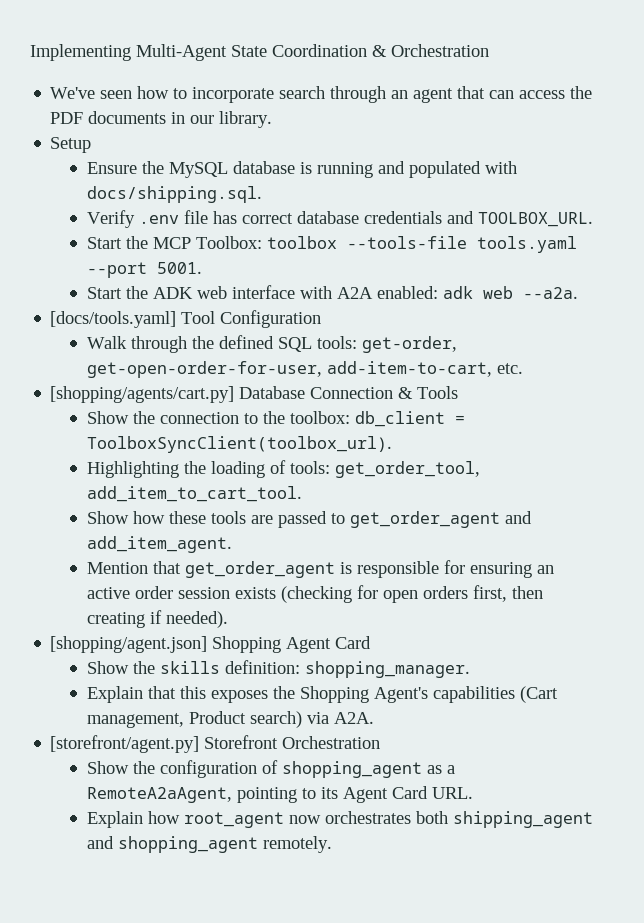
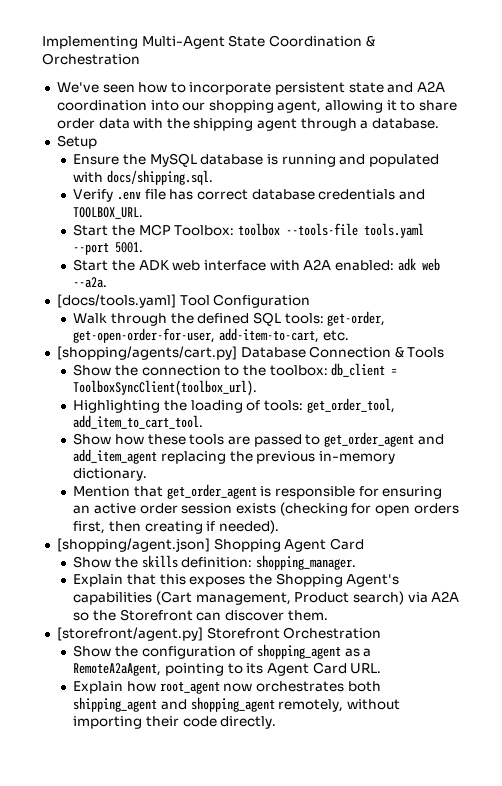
- We've seen how to incorporate search through an agent that can access the PDF documents in our library.
+ We've seen how to incorporate persistent state and A2A coordination into our shopping agent, allowing it to share order data with the shipping agent through a database.
- Show how these tools are passed to get_order_agent and add_item_agent.
+ Show how these tools are passed to get_order_agent and add_item_agent replacing the previous in-memory dictionary.
- Explain that this exposes the Shopping Agent's capabilities (Cart management, Product search) via A2A.
+ Explain that this exposes the Shopping Agent's capabilities (Cart management, Product search) via A2A so the Storefront can discover them.
- Explain how root_agent now orchestrates both shipping_agent and shopping_agent remotely.
+ Explain how root_agent now orchestrates both shipping_agent and shopping_agent remotely, without importing their code directly.

